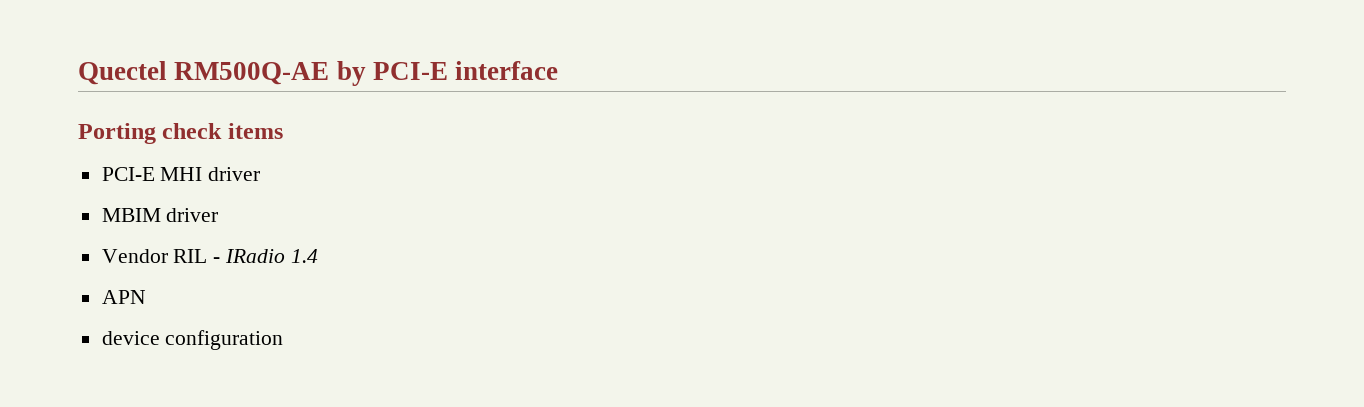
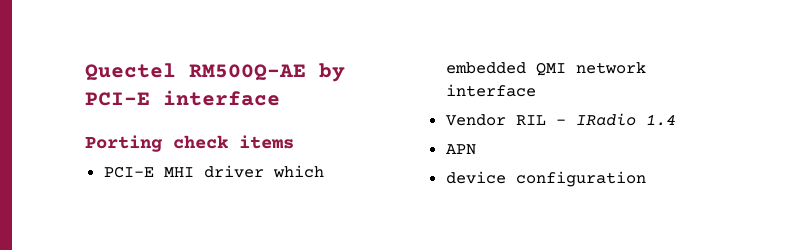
- PCI-E MHI driver
- MBIM driver
+ PCI-E MHI driver which embedded QMI network interface

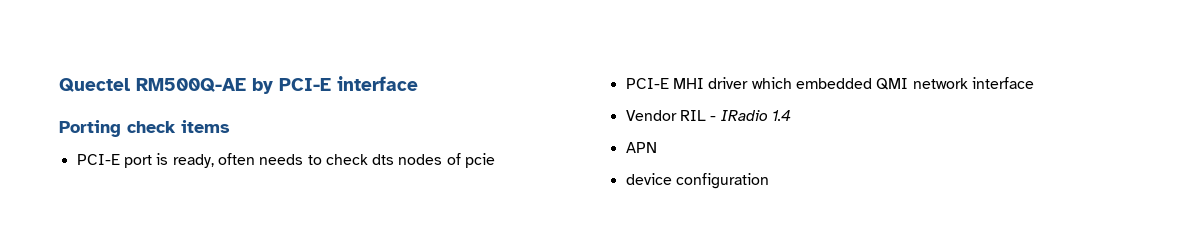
+ PCI-E port is ready, often needs to check dts nodes of pcie

